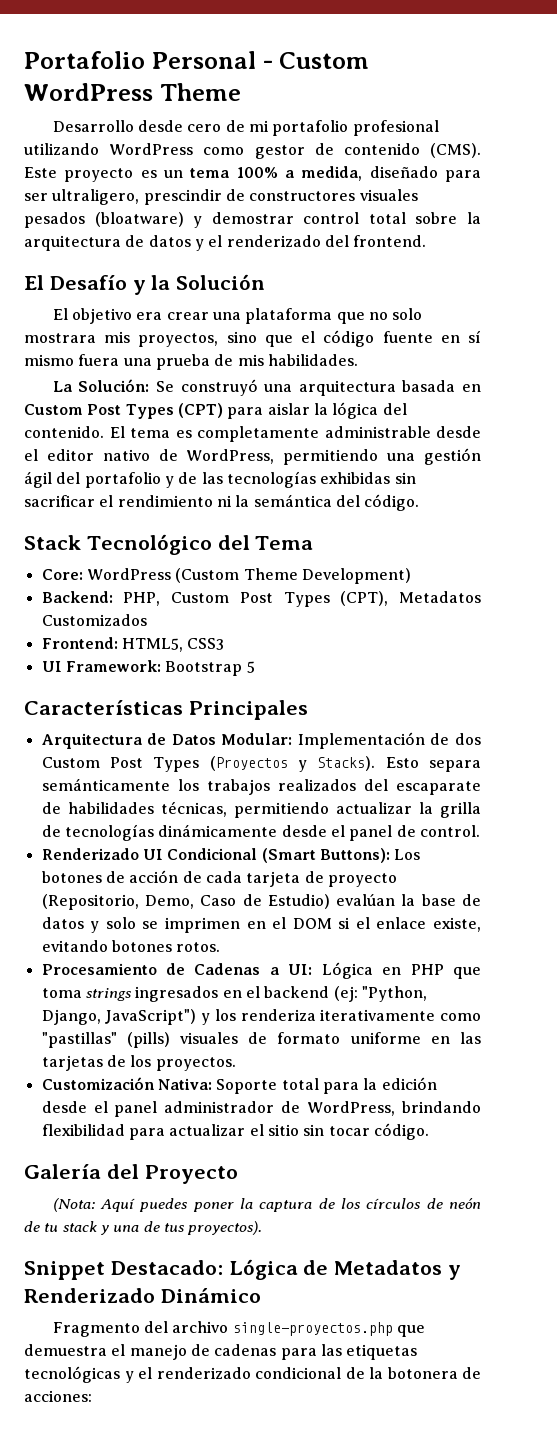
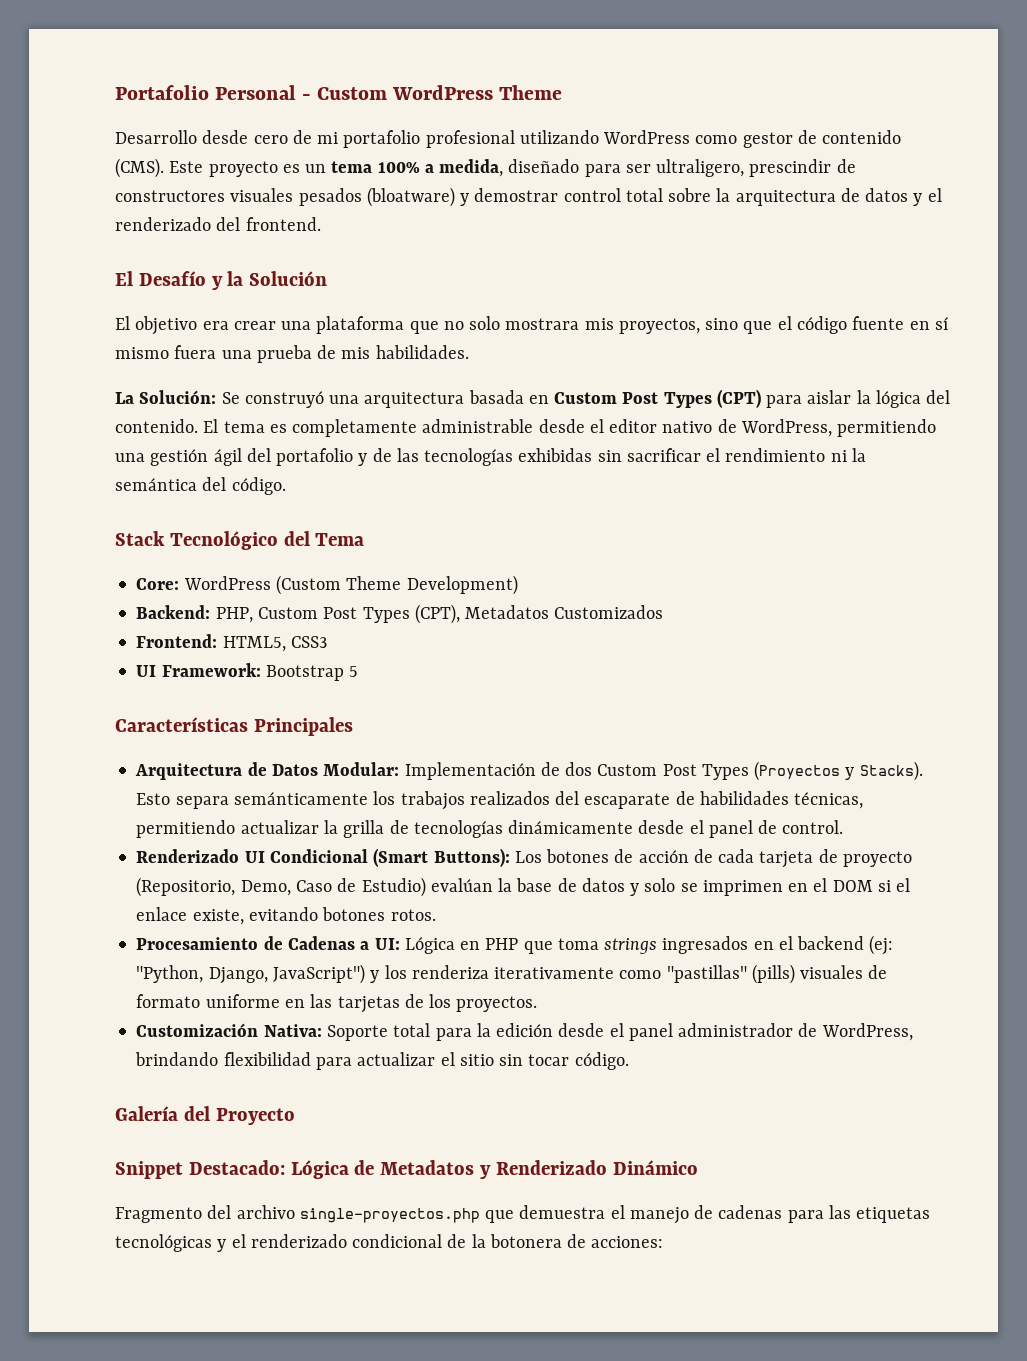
- (Nota: Aquí puedes poner la captura de los círculos de neón de tu stack y una de tus proyectos).

